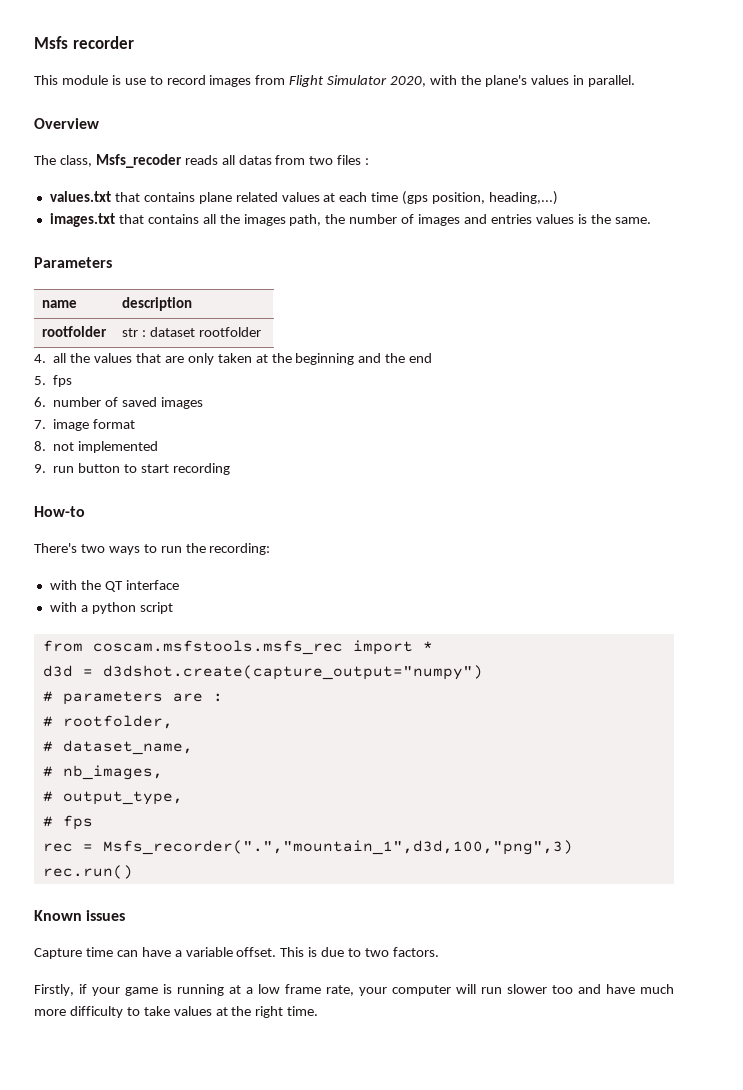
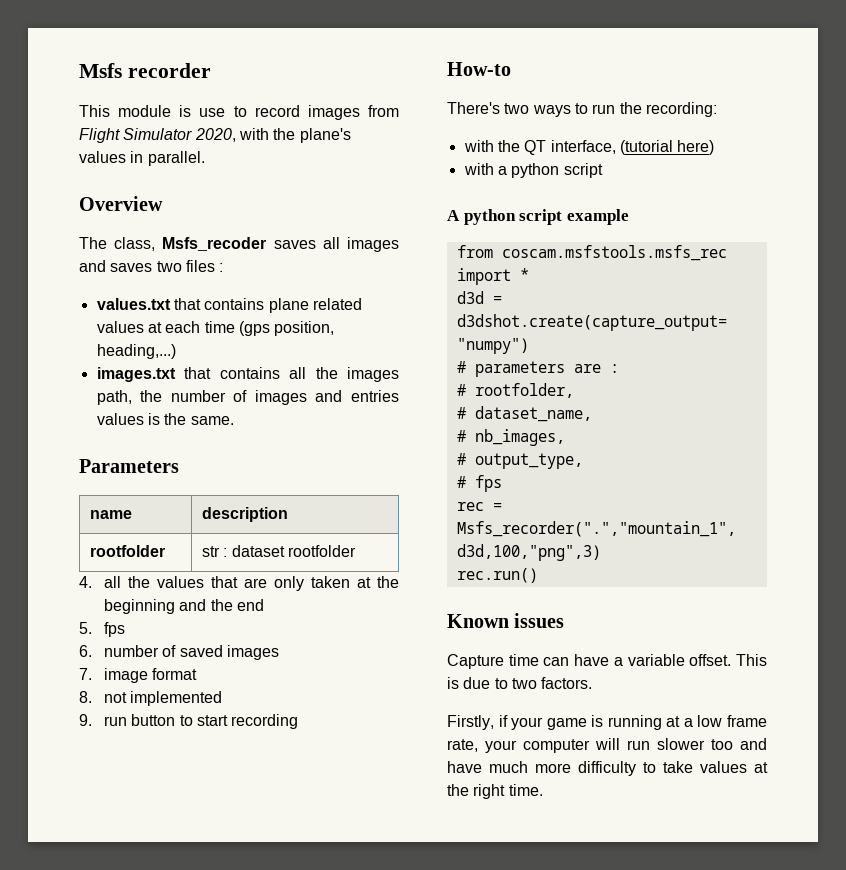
- The class, Msfs_recoder reads all datas from two files :
+ The class, Msfs_recoder saves all images and saves two files :
- with the QT interface
+ with the QT interface, (tutorial here)
+ A python script example

